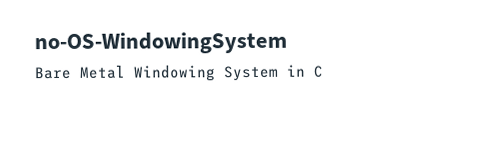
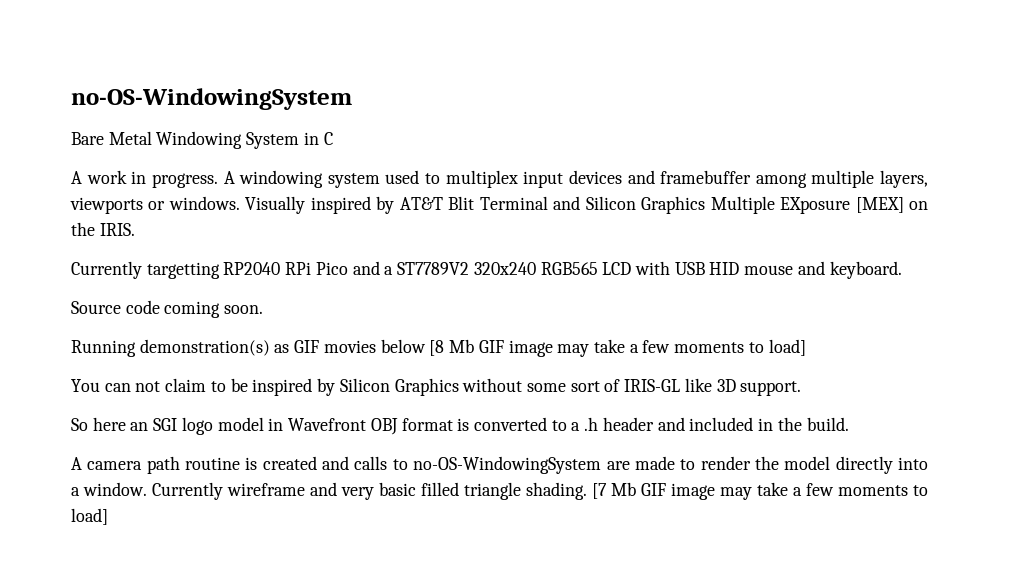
+ A work in progress. A windowing system used to multiplex input devices and framebuffer among multiple layers, viewports or windows. Visually inspired by AT&T Blit Terminal and Silicon Graphics Multiple EXposure [MEX] on the IRIS.
+ Currently targetting RP2040 RPi Pico and a ST7789V2 320x240 RGB565 LCD with USB HID mouse and keyboard.
+ Source code coming soon.
+ Running demonstration(s) as GIF movies below [8 Mb GIF image may take a few moments to load]
+ You can not claim to be inspired by Silicon Graphics without some sort of IRIS-GL like 3D support.
+ So here an SGI logo model in Wavefront OBJ format is converted to a .h header and included in the build.
+ A camera path routine is created and calls to no-OS-WindowingSystem are made to render the model directly into a window. Currently wireframe and very basic filled triangle shading. [7 Mb GIF image may take a few moments to load]

